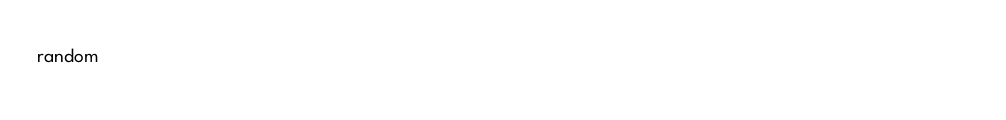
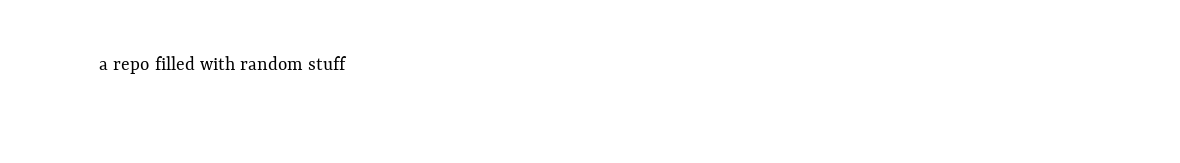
- random
+ a repo filled with random stuff

